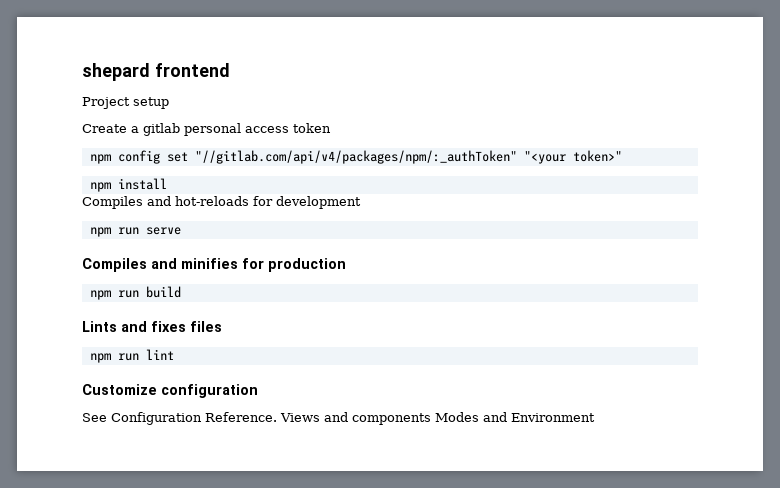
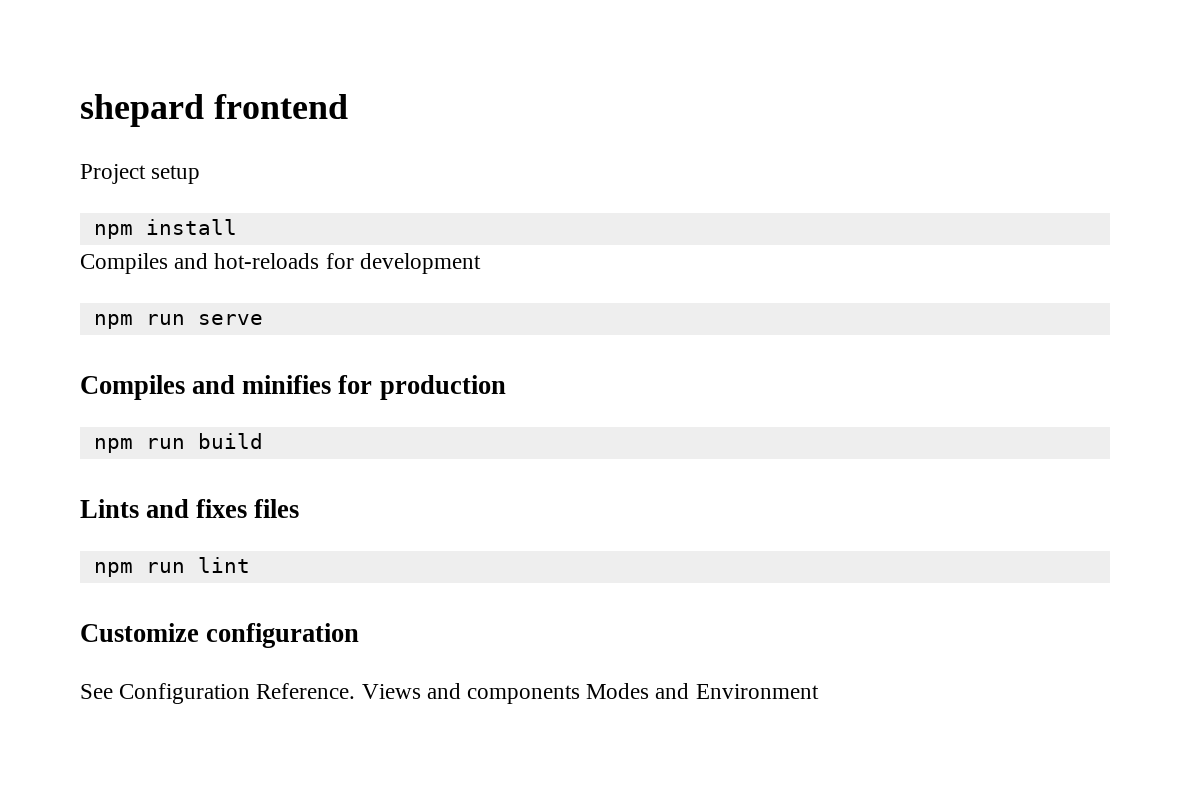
- Create a gitlab personal access token
- npm config set "//gitlab.com/api/v4/packages/npm/:_authToken" "<your token>"

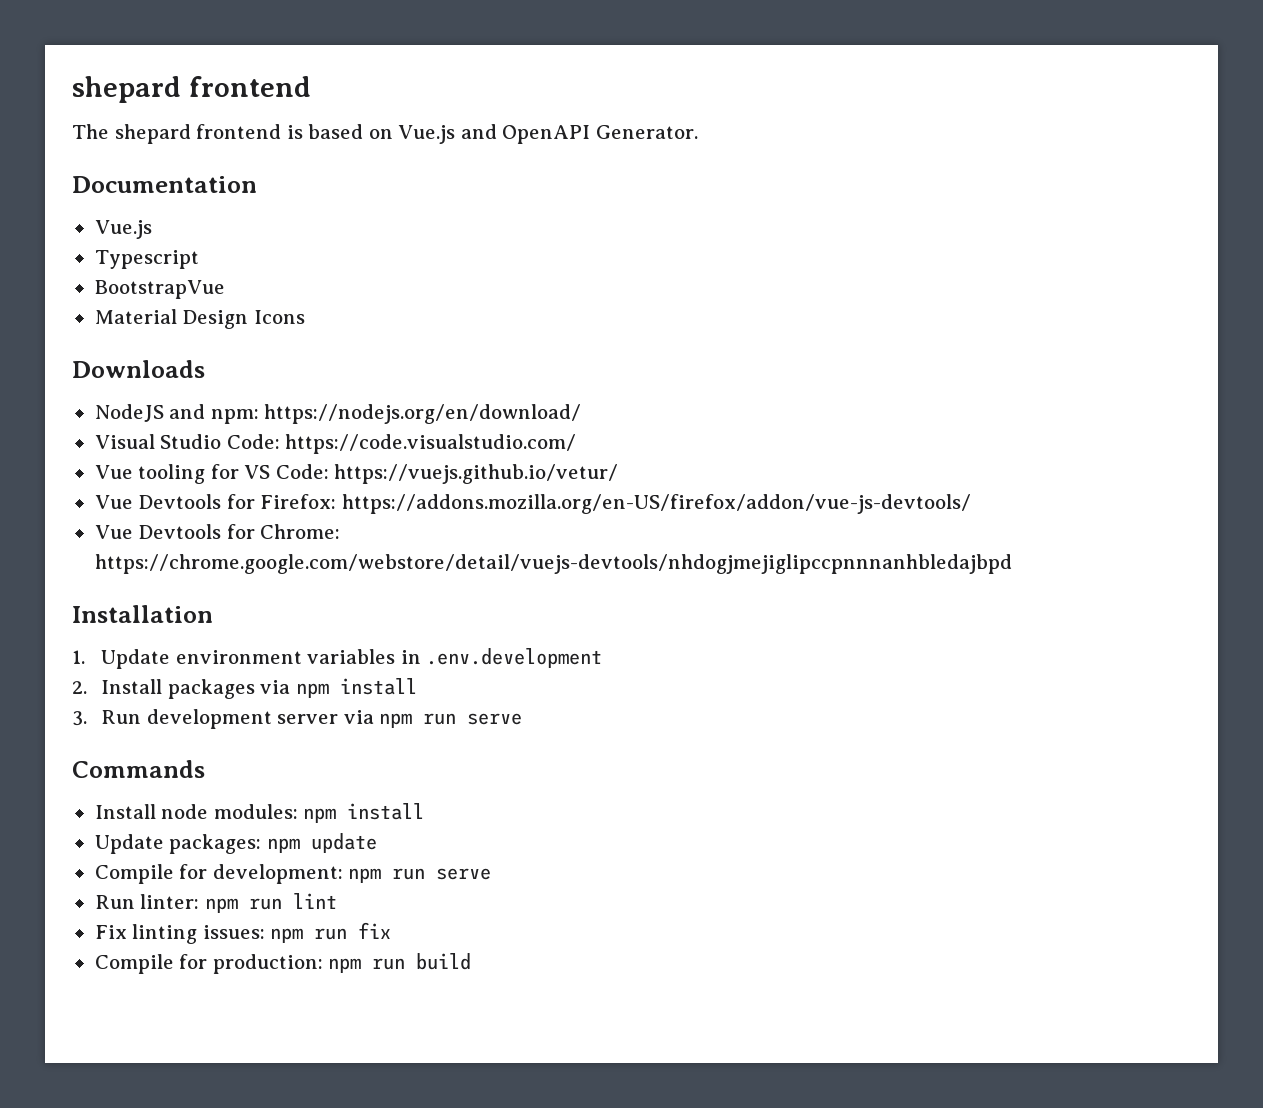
- Project setup
- npm install
- Compiles and hot-reloads for development
- npm run serve
- Compiles and minifies for production
- npm run build
- Lints and fixes files
- npm run lint
- Customize configuration
- See Configuration Reference. Views and components Modes and Environment
+ The shepard frontend is based on Vue.js and OpenAPI Generator.
+ Documentation
+ Vue.js
+ Typescript
+ BootstrapVue
+ Material Design Icons
+ Downloads
+ NodeJS and npm: https://nodejs.org/en/download/
+ Visual Studio Code: https://code.visualstudio.com/
+ Vue tooling for VS Code: https://vuejs.github.io/vetur/
+ Vue Devtools for Firefox: https://addons.mozilla.org/en-US/firefox/addon/vue-js-devtools/
+ Vue Devtools for Chrome: https://chrome.google.com/webstore/detail/vuejs-devtools/nhdogjmejiglipccpnnnanhbledajbpd
+ Installation
+ 1. Update environment variables in .env.development
+ 2. Install packages via npm install
+ 3. Run development server via npm run serve
+ Commands
+ Install node modules: npm install
+ Update packages: npm update
+ Compile for development: npm run serve
+ Run linter: npm run lint
+ Fix linting issues: npm run fix
+ Compile for production: npm run build

